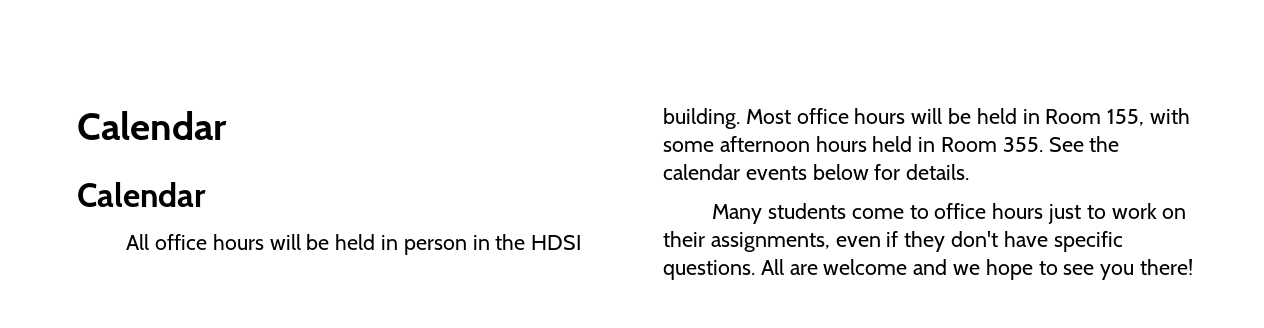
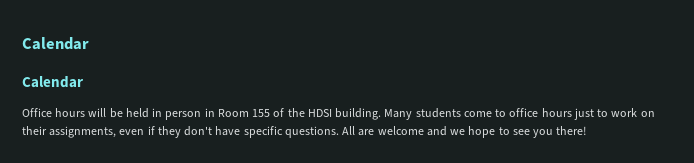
- All office hours will be held in person in the HDSI building. Most office hours will be held in Room 155, with some afternoon hours held in Room 355. See the calendar events below for details.
- Many students come to office hours just to work on their assignments, even if they don't have specific questions.
+ Office hours will be held in person in Room 155 of the HDSI building. Many students come to office hours just to work on their assignments, even if they don't have specific questions.

